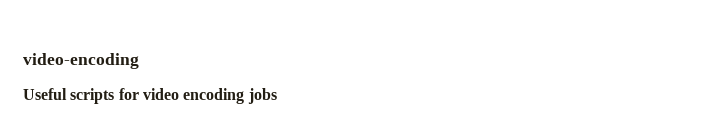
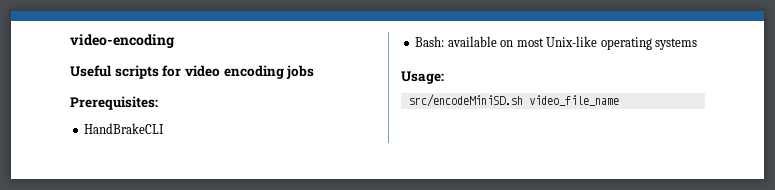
+ Prerequisites:
+ HandBrakeCLI
+ Bash: available on most Unix-like operating systems
+ Usage:
+ src/encodeMiniSD.sh video_file_name

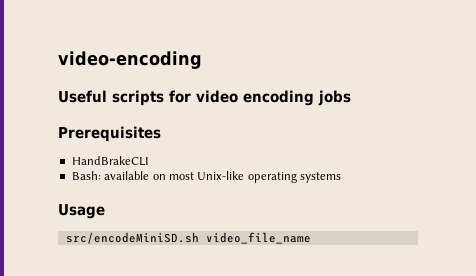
- Prerequisites:
+ Prerequisites
- Usage:
+ Usage

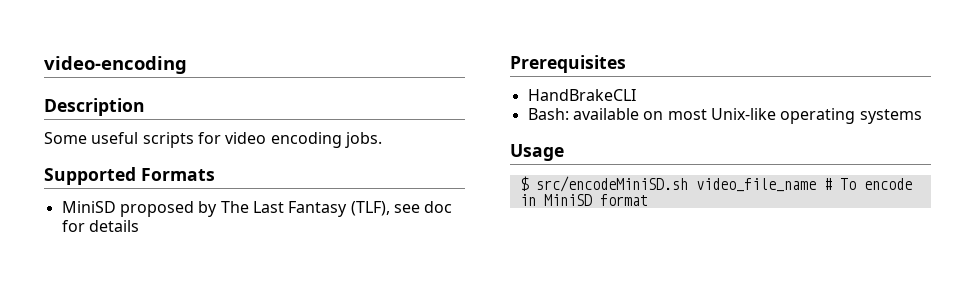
- Useful scripts for video encoding jobs
+ Description
+ Some useful scripts for video encoding jobs.
+ Supported Formats
+ MiniSD proposed by The Last Fantasy (TLF), see doc for details
- src/encodeMiniSD.sh video_file_name
+ $ src/encodeMiniSD.sh video_file_name # To encode in MiniSD format

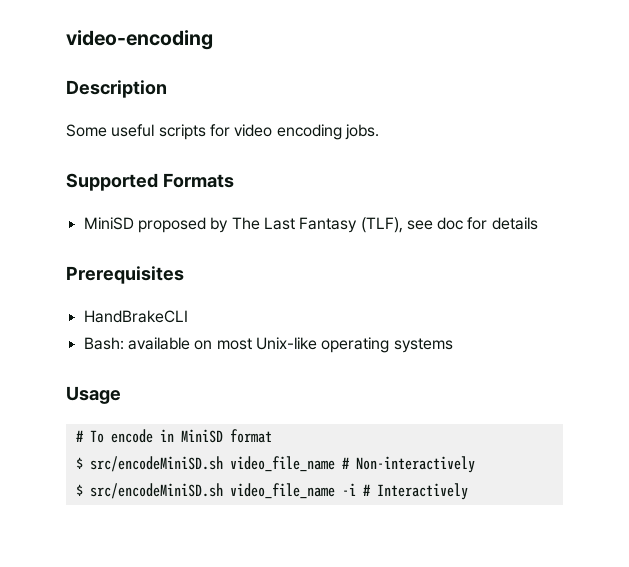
- $ src/encodeMiniSD.sh video_file_name # To encode in MiniSD format
+ # To encode in MiniSD format
+ $ src/encodeMiniSD.sh video_file_name # Non-interactively
+ $ src/encodeMiniSD.sh video_file_name -i # Interactively

